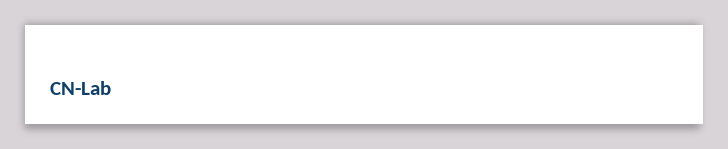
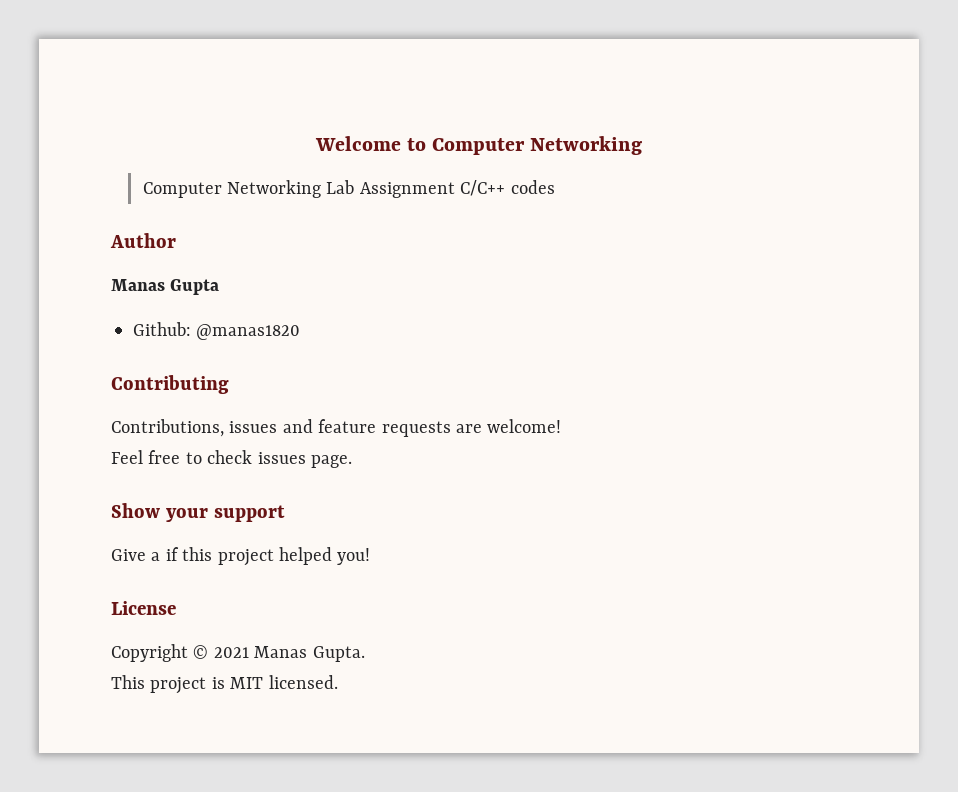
- CN-Lab
+ Welcome to Computer Networking
+ Computer Networking Lab Assignment C/C++ codes
+ Author
+ Manas Gupta
+ Github: @manas1820
+ Contributing
+ Contributions, issues and feature requests are welcome!
+ Feel free to check issues page.
+ Show your support
+ Give a if this project helped you!
+ License
+ Copyright © 2021 Manas Gupta.
+ This project is MIT licensed.

